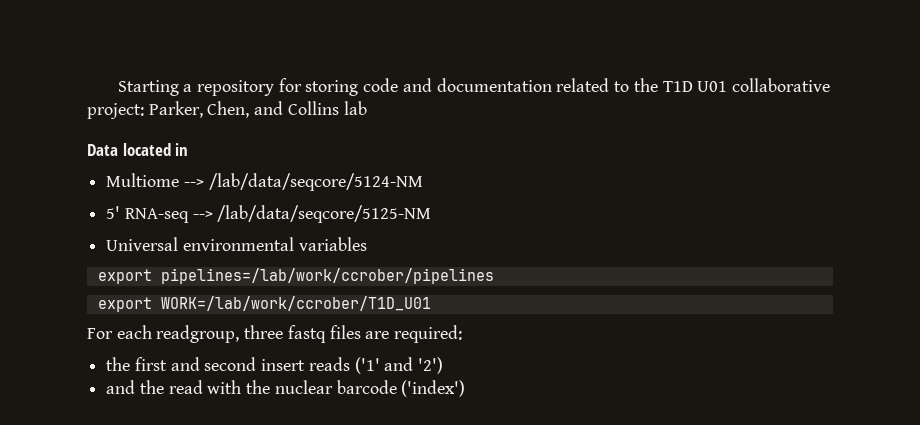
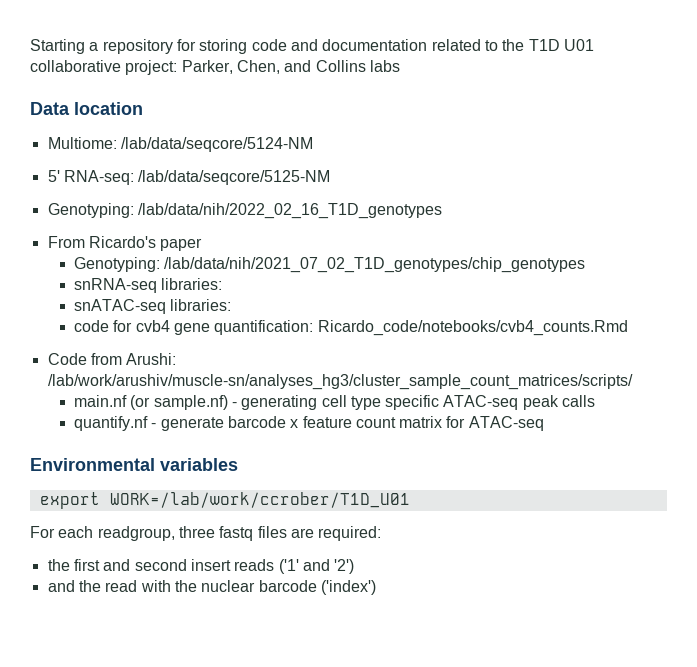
- Starting a repository for storing code and documentation related to the T1D U01 collaborative project: Parker, Chen, and Collins lab
+ Starting a repository for storing code and documentation related to the T1D U01 collaborative project: Parker, Chen, and Collins labs
- Data located in
- Multiome --> /lab/data/seqcore/5124-NM
+ Data location
+ Multiome: /lab/data/seqcore/5124-NM
- 5' RNA-seq --> /lab/data/seqcore/5125-NM
+ 5' RNA-seq: /lab/data/seqcore/5125-NM
- Universal environmental variables
+ Genotyping: /lab/data/nih/2022_02_16_T1D_genotypes
+ From Ricardo's paper
+ Genotyping: /lab/data/nih/2021_07_02_T1D_genotypes/chip_genotypes
+ snRNA-seq libraries:
+ snATAC-seq libraries:
+ code for cvb4 gene quantification: Ricardo_code/notebooks/cvb4_counts.Rmd
+ Code from Arushi: /lab/work/arushiv/muscle-sn/analyses_hg3/cluster_sample_count_matrices/scripts/
+ main.nf (or sample.nf) - generating cell type specific ATAC-seq peak calls
+ quantify.nf - generate barcode x feature count matrix for ATAC-seq
+ Environmental variables
- export pipelines=/lab/work/ccrober/pipelines

